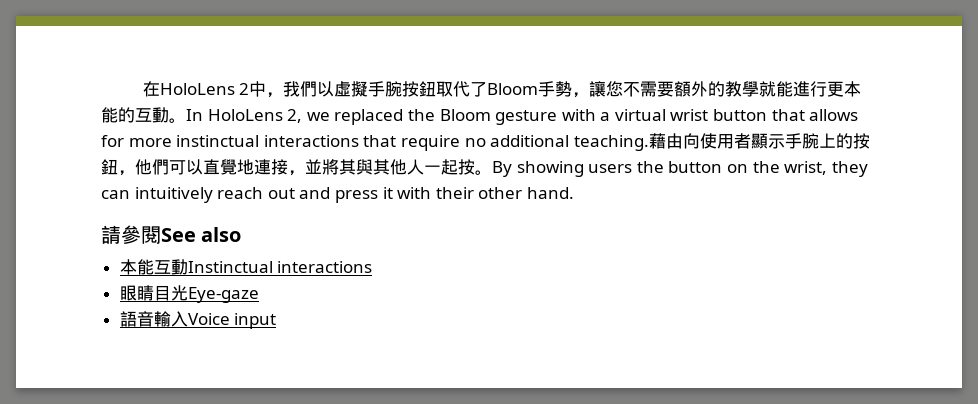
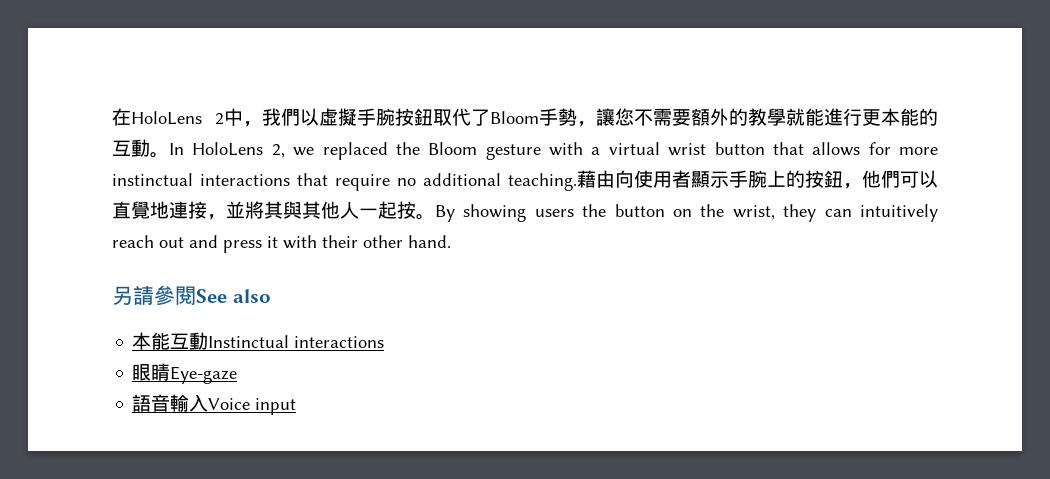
- 請參閱See also
+ 另請參閱See also
- 眼睛目光Eye-gaze
+ 眼睛Eye-gaze

